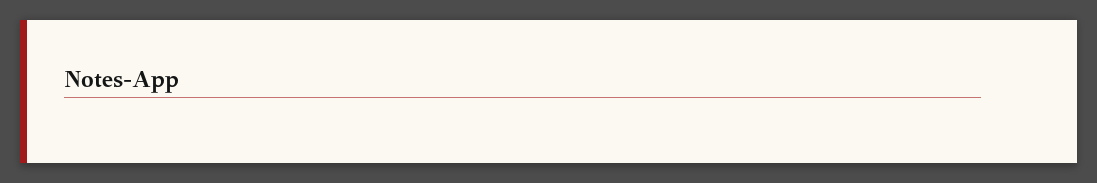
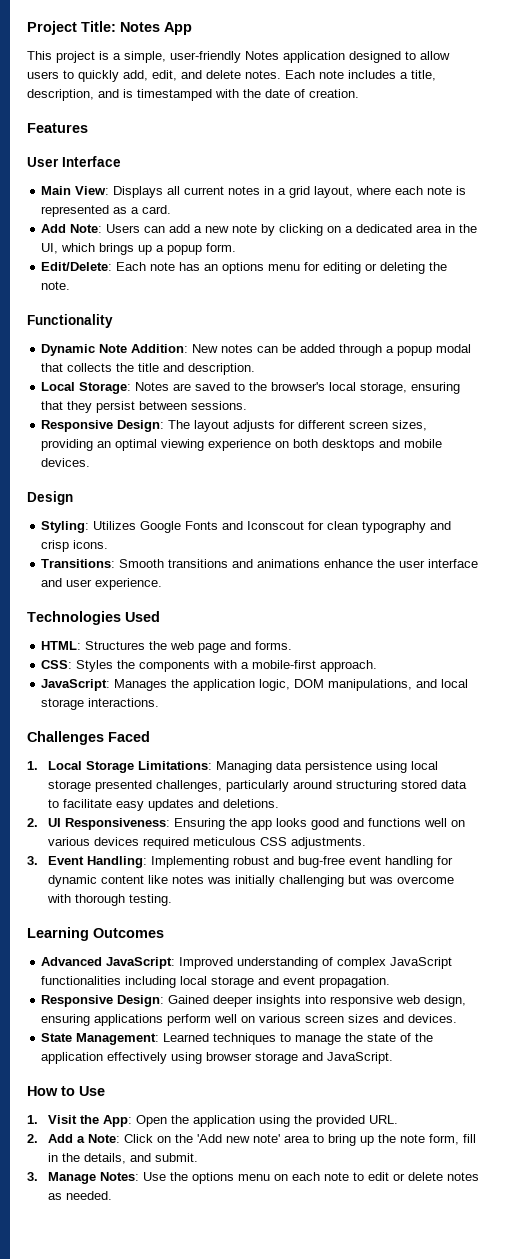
- Notes-App
+ Project Title: Notes App
+ This project is a simple, user-friendly Notes application designed to allow users to quickly add, edit, and delete notes. Each note includes a title, description, and is timestamped with the date of creation.
+ Features
+ User Interface
+ Main View: Displays all current notes in a grid layout, where each note is represented as a card.
+ Add Note: Users can add a new note by clicking on a dedicated area in the UI, which brings up a popup form.
+ Edit/Delete: Each note has an options menu for editing or deleting the note.
+ Functionality
+ Dynamic Note Addition: New notes can be added through a popup modal that collects the title and description.
+ Local Storage: Notes are saved to the browser's local storage, ensuring that they persist between sessions.
+ Responsive Design: The layout adjusts for different screen sizes, providing an optimal viewing experience on both desktops and mobile devices.
+ Design
+ Styling: Utilizes Google Fonts and Iconscout for clean typography and crisp icons.
+ Transitions: Smooth transitions and animations enhance the user interface and user experience.
+ Technologies Used
+ HTML: Structures the web page and forms.
+ CSS: Styles the components with a mobile-first approach.
+ JavaScript: Manages the application logic, DOM manipulations, and local storage interactions.
+ Challenges Faced
+ 1. Local Storage Limitations: Managing data persistence using local storage presented challenges, particularly around structuring stored data to facilitate easy updates and deletions.
+ 2. UI Responsiveness: Ensuring the app looks good and functions well on various devices required meticulous CSS adjustments.
+ 3. Event Handling: Implementing robust and bug-free event handling for dynamic content like notes was initially challenging but was overcome with thorough testing.
+ Learning Outcomes
+ Advanced JavaScript: Improved understanding of complex JavaScript functionalities including local storage and event propagation.
+ Responsive Design: Gained deeper insights into responsive web design, ensuring applications perform well on various screen sizes and devices.
+ State Management: Learned techniques to manage the state of the application effectively using browser storage and JavaScript.
+ How to Use
+ 1. Visit the App: Open the application using the provided URL.
+ 2. Add a Note: Click on the 'Add new note' area to bring up the note form, fill in the details, and submit.
+ 3. Manage Notes: Use the options menu on each note to edit or delete notes as needed.

